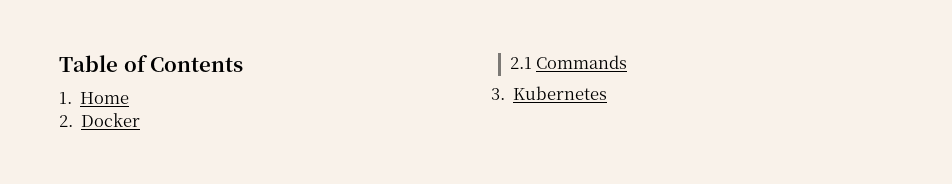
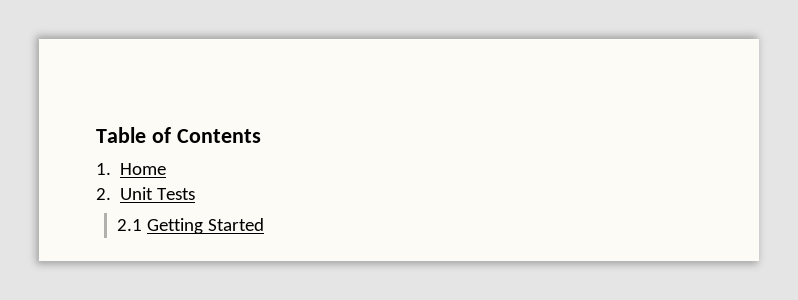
- 2. Docker
+ 2. Unit Tests
- 2.1 Commands
- 3. Kubernetes
+ 2.1 Getting Started

